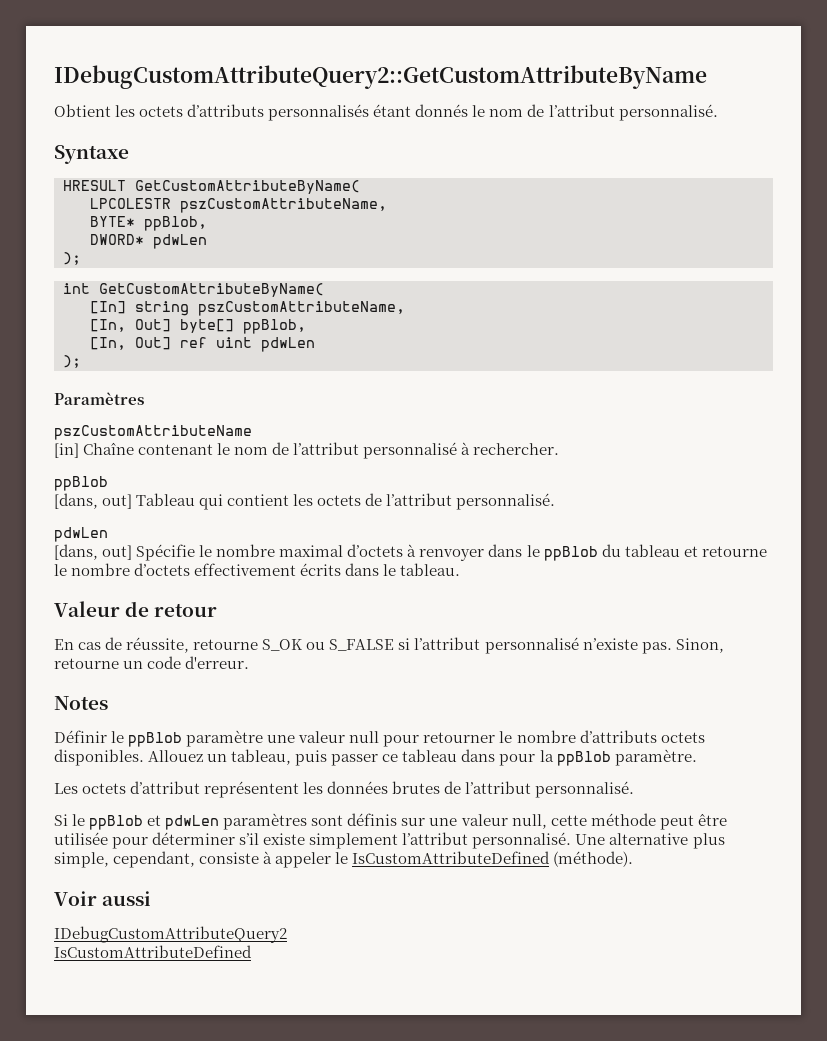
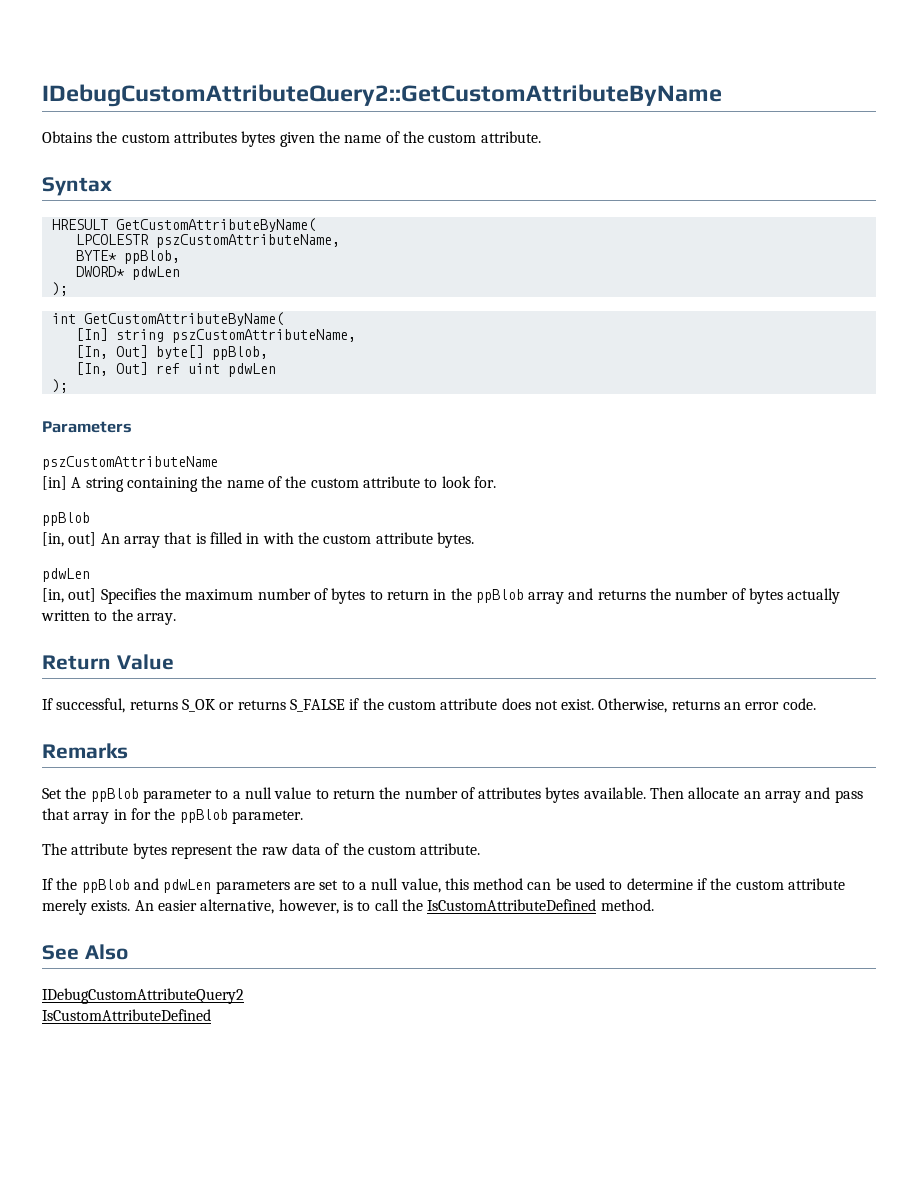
- Obtient les octets d’attributs personnalisés étant donnés le nom de l’attribut personnalisé.
- Syntaxe
+ Obtains the custom attributes bytes given the name of the custom attribute.
+ Syntax
- Paramètres
+ Parameters
- [in] Chaîne contenant le nom de l’attribut personnalisé à rechercher.
+ [in] A string containing the name of the custom attribute to look for.
  ppBlob
- [dans, out] Tableau qui contient les octets de l’attribut personnalisé.
+ [in, out] An array that is filled in with the custom attribute bytes.
  pdwLen
- [dans, out] Spécifie le nombre maximal d’octets à renvoyer dans le ppBlob du tableau et retourne le nombre d’octets effectivement écrits dans le tableau.
- Valeur de retour
- En cas de réussite, retourne S_OK ou S_FALSE si l’attribut personnalisé n’existe pas. Sinon, retourne un code d'erreur.
- Notes
- Définir le ppBlob paramètre une valeur null pour retourner le nombre d’attributs octets disponibles. Allouez un tableau, puis passer ce tableau dans pour la ppBlob paramètre.
- Les octets d’attribut représentent les données brutes de l’attribut personnalisé.
- Si le ppBlob et pdwLen paramètres sont définis sur une valeur null, cette méthode peut être utilisée pour déterminer s’il existe simplement l’attribut personnalisé. Une alternative plus simple, cependant, consiste à appeler le IsCustomAttributeDefined (méthode).
- Voir aussi
+ [in, out] Specifies the maximum number of bytes to return in the ppBlob array and returns the number of bytes actually written to the array.
+ Return Value
+ If successful, returns S_OK or returns S_FALSE if the custom attribute does not exist. Otherwise, returns an error code.
+ Remarks
+ Set the ppBlob parameter to a null value to return the number of attributes bytes available. Then allocate an array and pass that array in for the ppBlob parameter.
+ The attribute bytes represent the raw data of the custom attribute.
+ If the ppBlob and pdwLen parameters are set to a null value, this method can be used to determine if the custom attribute merely exists. An easier alternative, however, is to call the IsCustomAttributeDefined method.
+ See Also

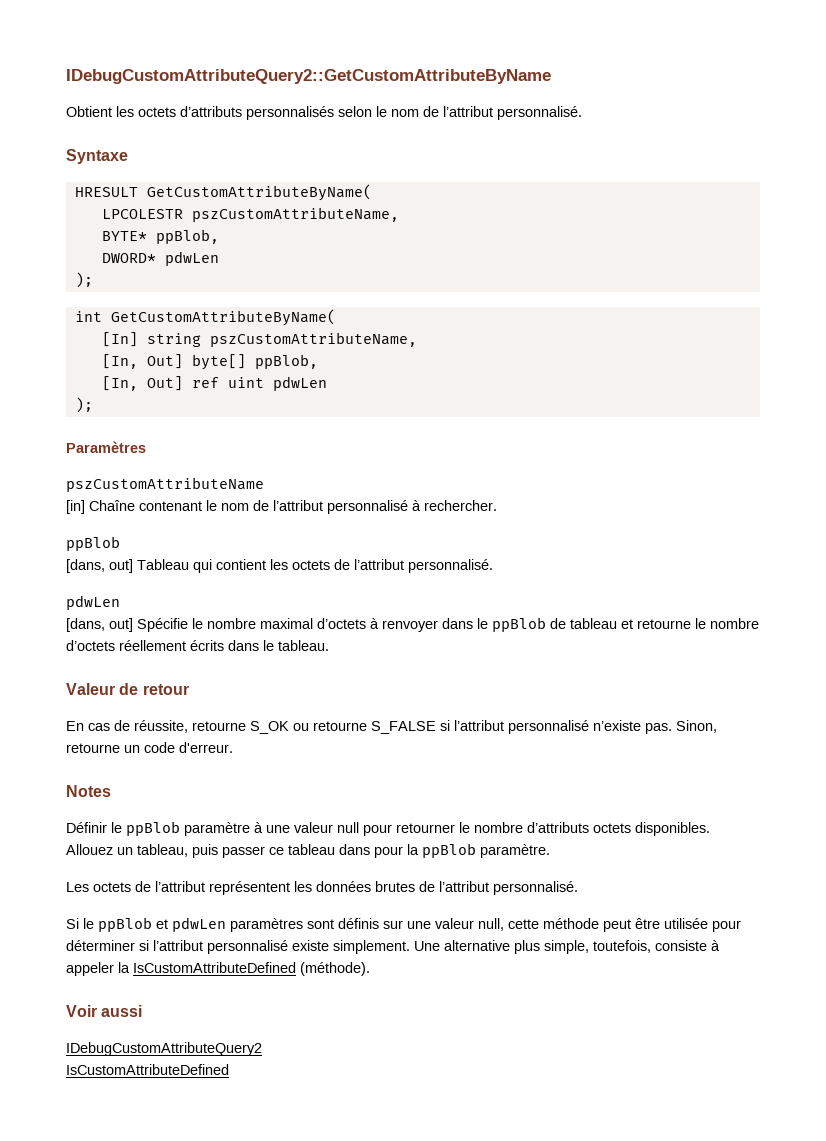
- Obtains the custom attributes bytes given the name of the custom attribute.
- Syntax
+ Obtient les octets d’attributs personnalisés selon le nom de l’attribut personnalisé.
+ Syntaxe
- Parameters
+ Paramètres
- [in] A string containing the name of the custom attribute to look for.
+ [in] Chaîne contenant le nom de l’attribut personnalisé à rechercher.
  ppBlob
- [in, out] An array that is filled in with the custom attribute bytes.
+ [dans, out] Tableau qui contient les octets de l’attribut personnalisé.
  pdwLen
- [in, out] Specifies the maximum number of bytes to return in the ppBlob array and returns the number of bytes actually written to the array.
- Return Value
- If successful, returns S_OK or returns S_FALSE if the custom attribute does not exist. Otherwise, returns an error code.
- Remarks
- Set the ppBlob parameter to a null value to return the number of attributes bytes available. Then allocate an array and pass that array in for the ppBlob parameter.
- The attribute bytes represent the raw data of the custom attribute.
- If the ppBlob and pdwLen parameters are set to a null value, this method can be used to determine if the custom attribute merely exists. An easier alternative, however, is to call the IsCustomAttributeDefined method.
- See Also
+ [dans, out] Spécifie le nombre maximal d’octets à renvoyer dans le ppBlob de tableau et retourne le nombre d’octets réellement écrits dans le tableau.
+ Valeur de retour
+ En cas de réussite, retourne S_OK ou retourne S_FALSE si l’attribut personnalisé n’existe pas. Sinon, retourne un code d'erreur.
+ Notes
+ Définir le ppBlob paramètre à une valeur null pour retourner le nombre d’attributs octets disponibles. Allouez un tableau, puis passer ce tableau dans pour la ppBlob paramètre.
+ Les octets de l’attribut représentent les données brutes de l’attribut personnalisé.
+ Si le ppBlob et pdwLen paramètres sont définis sur une valeur null, cette méthode peut être utilisée pour déterminer si l’attribut personnalisé existe simplement. Une alternative plus simple, toutefois, consiste à appeler la IsCustomAttributeDefined (méthode).
+ Voir aussi

